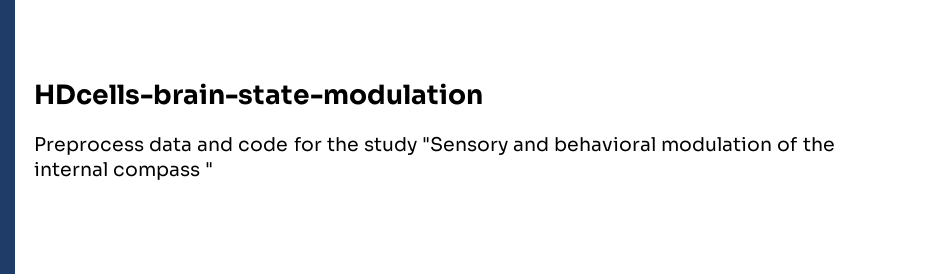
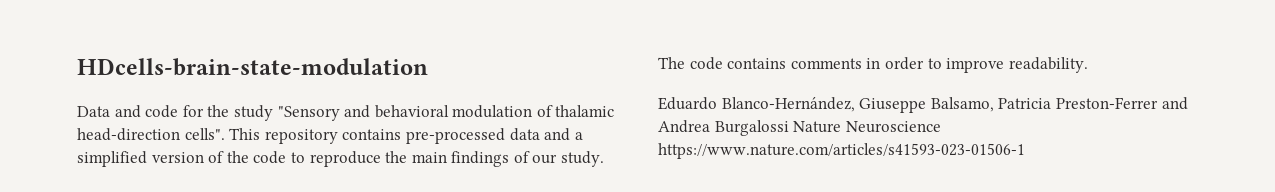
- Preprocess data and code for the study "Sensory and behavioral modulation of the internal compass "
+ Data and code for the study "Sensory and behavioral modulation of thalamic head-direction cells". This repository contains pre-processed data and a simplified version of the code to reproduce the main findings of our study. The code contains comments in order to improve readability.
+ Eduardo Blanco-Hernández, Giuseppe Balsamo, Patricia Preston-Ferrer and Andrea Burgalossi Nature Neuroscience https://www.nature.com/articles/s41593-023-01506-1

